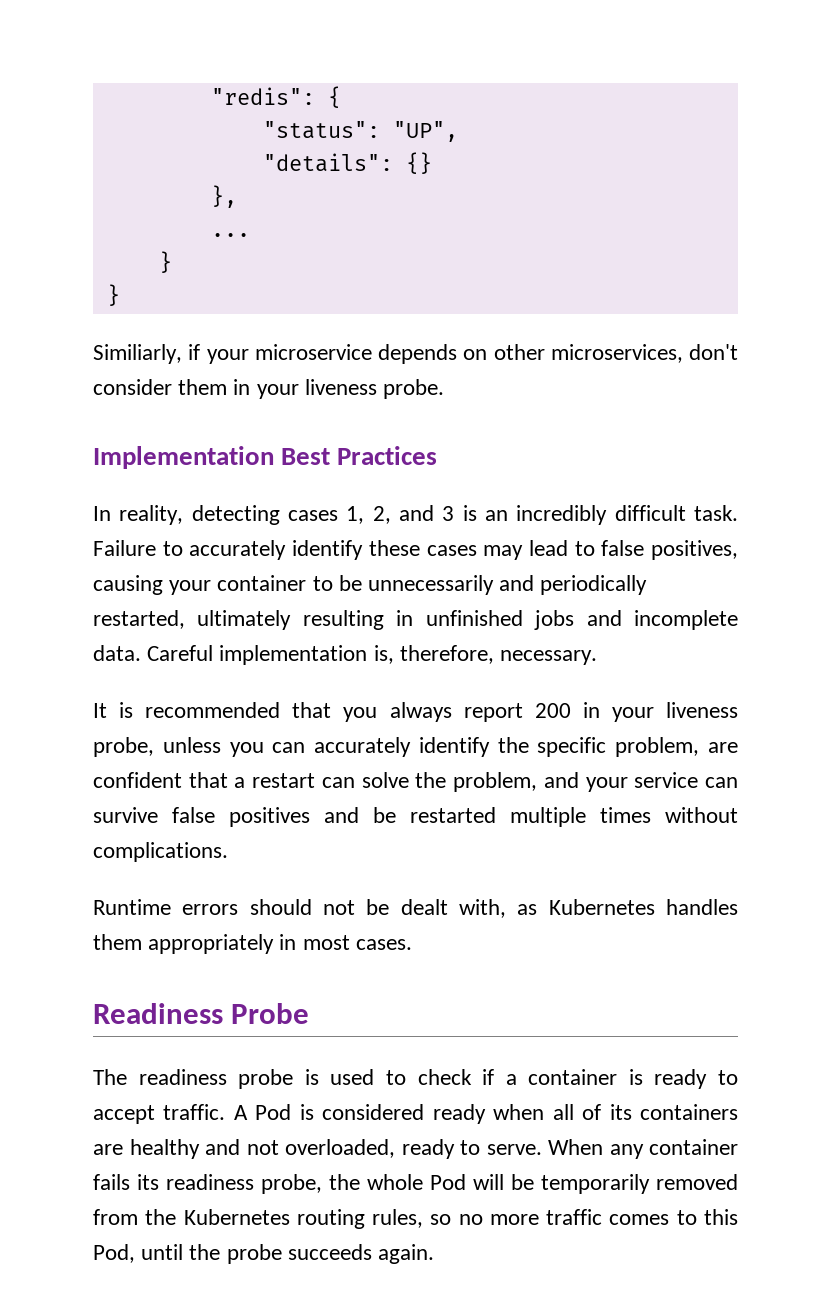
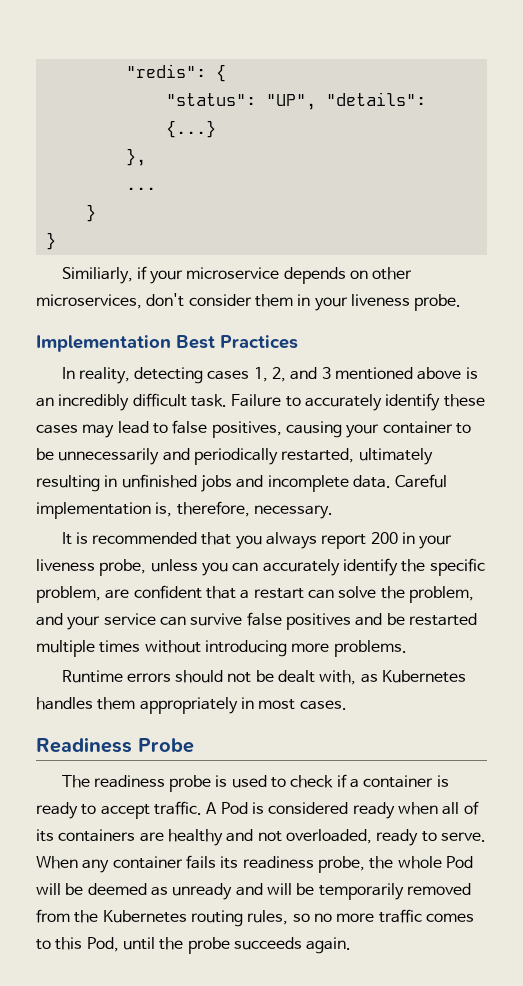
- "status": "UP",
- "details": {}
+ "status": "UP", "details": {...}
- In reality, detecting cases 1, 2, and 3 is an incredibly difficult task.
+ In reality, detecting cases 1, 2, and 3 mentioned above is an incredibly difficult task.
- It is recommended that you always report 200 in your liveness probe, unless you can accurately identify the specific problem, are confident that a restart can solve the problem, and your service can survive false positives and be restarted multiple times without complications.
+ It is recommended that you always report 200 in your liveness probe, unless you can accurately identify the specific problem, are confident that a restart can solve the problem, and your service can survive false positives and be restarted multiple times without introducing more problems.
- When any container fails its readiness probe, the whole Pod will be temporarily removed from the Kubernetes routing rules, so no more traffic comes to this Pod, until the probe succeeds again.
+ When any container fails its readiness probe, the whole Pod will be deemed as unready and will be temporarily removed from the Kubernetes routing rules, so no more traffic comes to this Pod, until the probe succeeds again.

